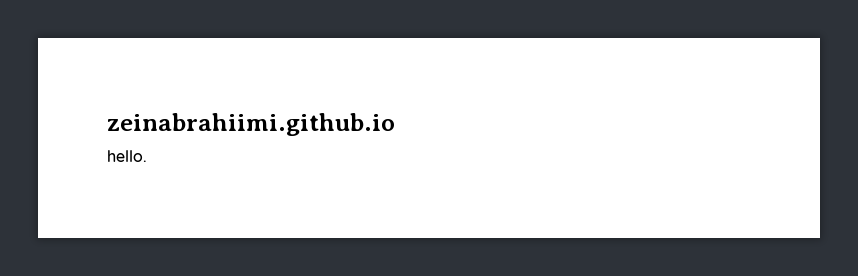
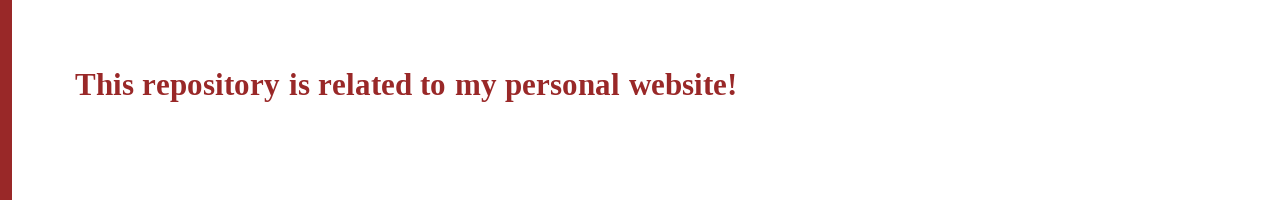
- zeinabrahiimi.github.io
- hello.
+ This repository is related to my personal website!

